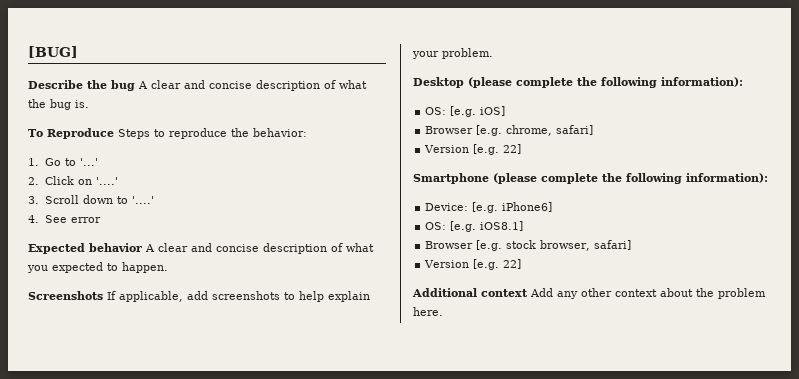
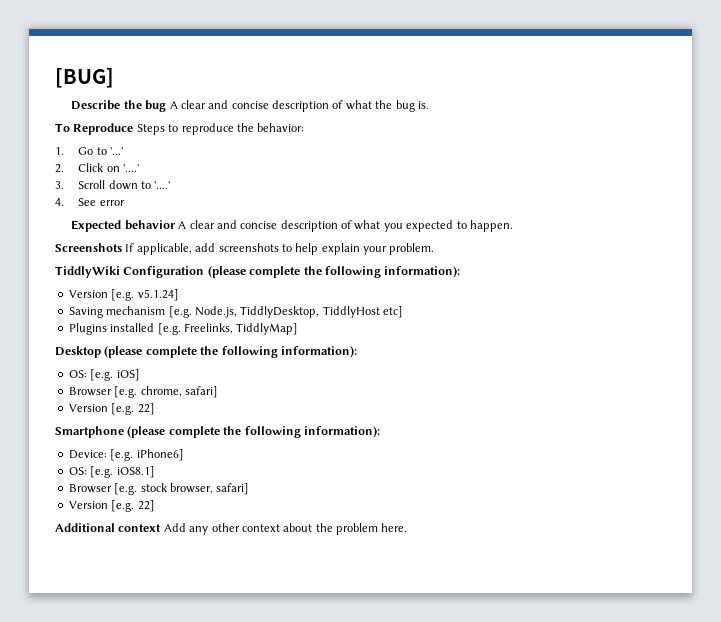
+ TiddlyWiki Configuration (please complete the following information):
+ Version [e.g. v5.1.24]
+ Saving mechanism [e.g. Node.js, TiddlyDesktop, TiddlyHost etc]
+ Plugins installed [e.g. Freelinks, TiddlyMap]

